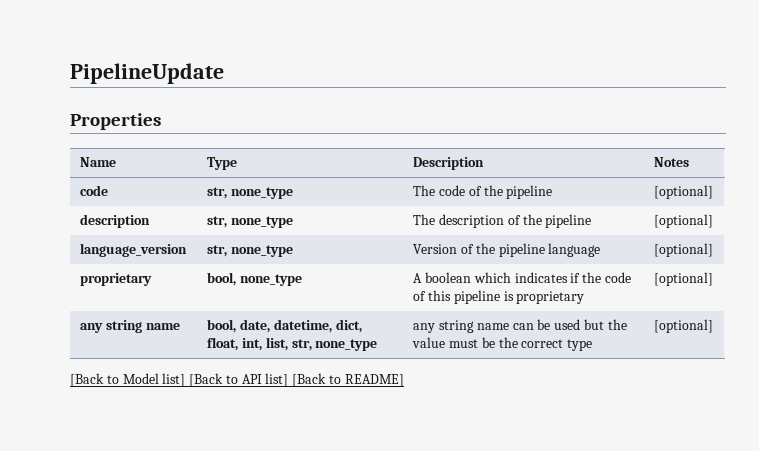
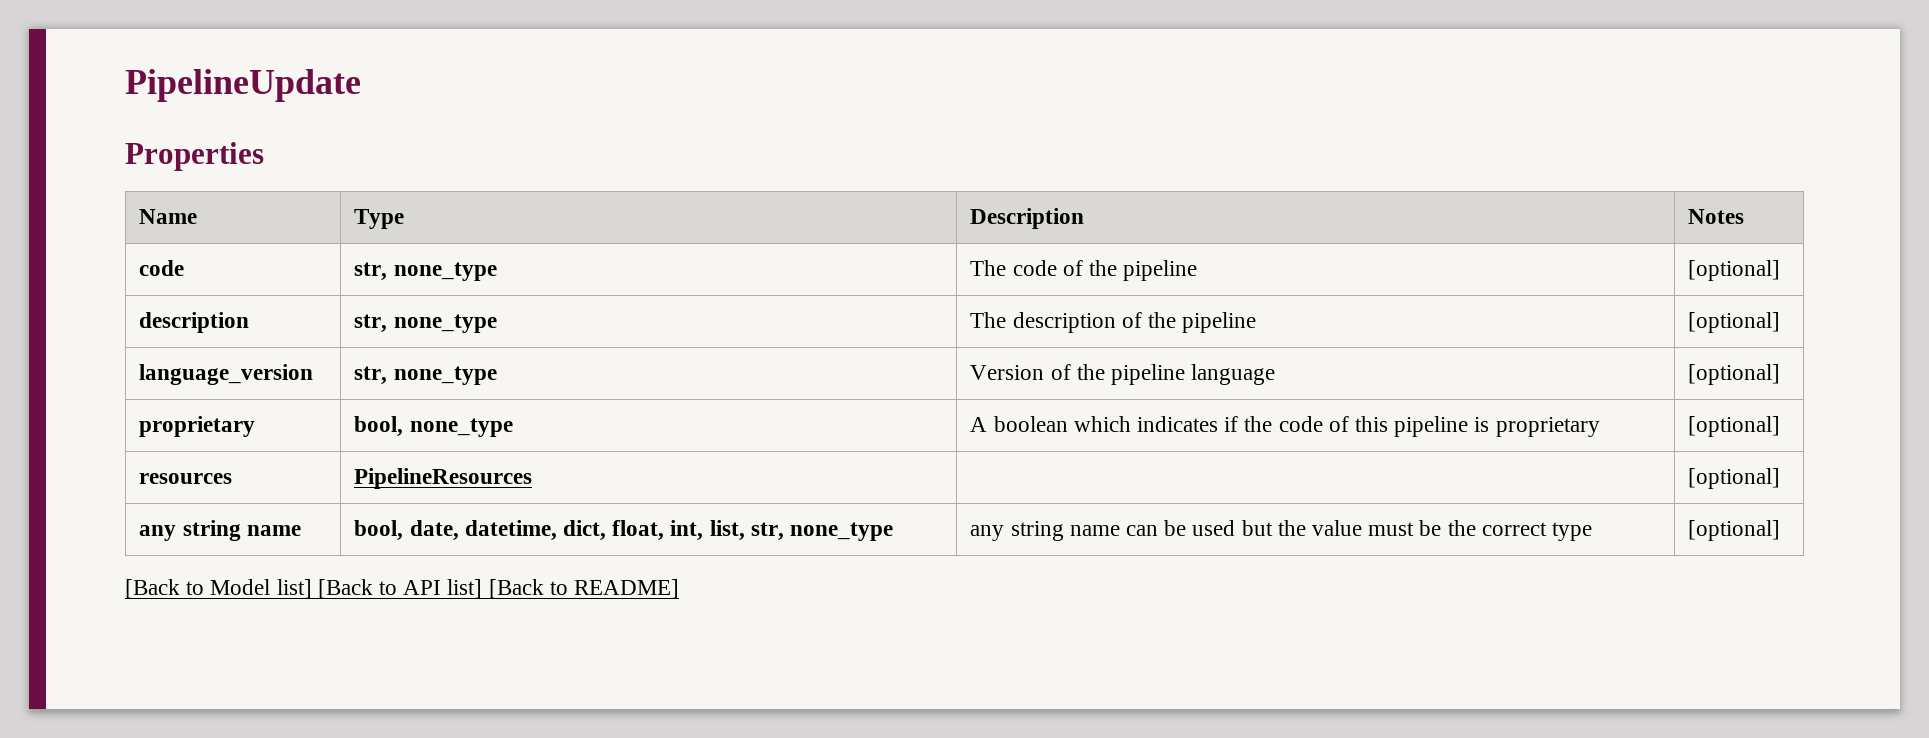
+ resources | PipelineResources | | [optional]

